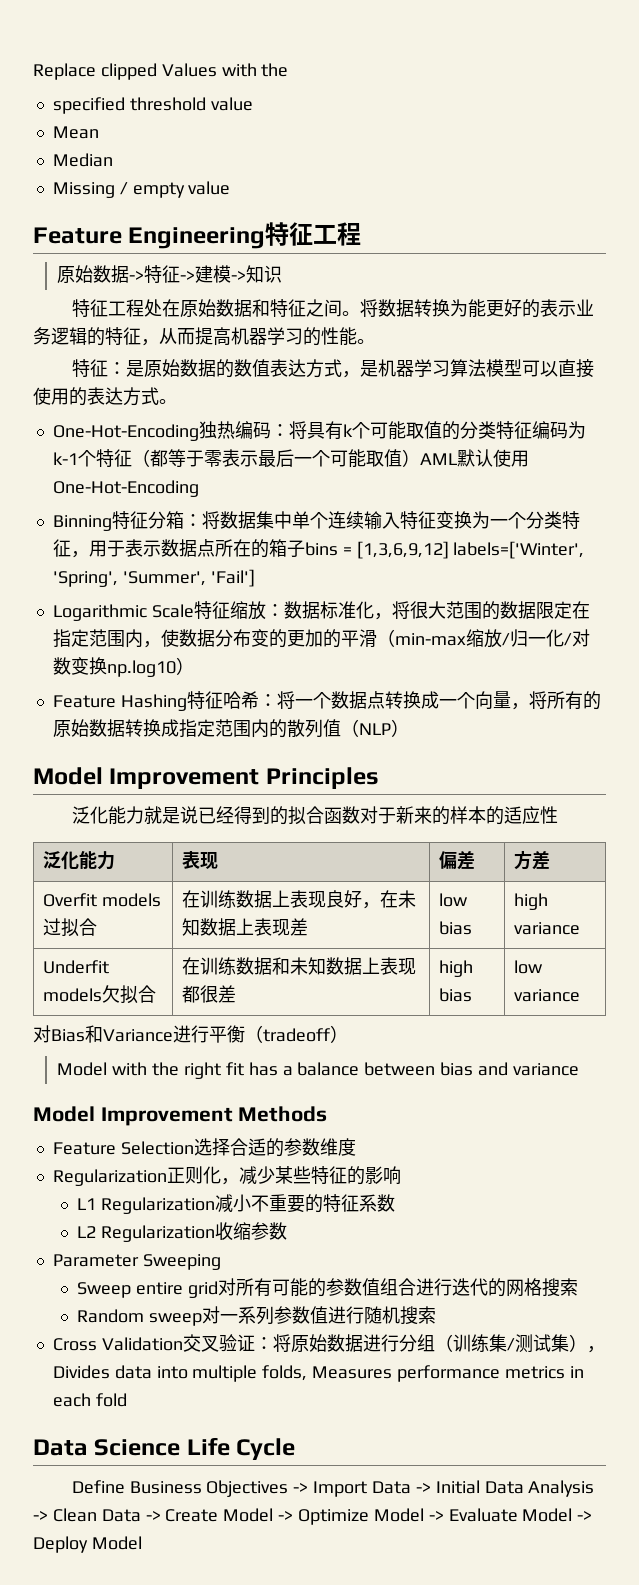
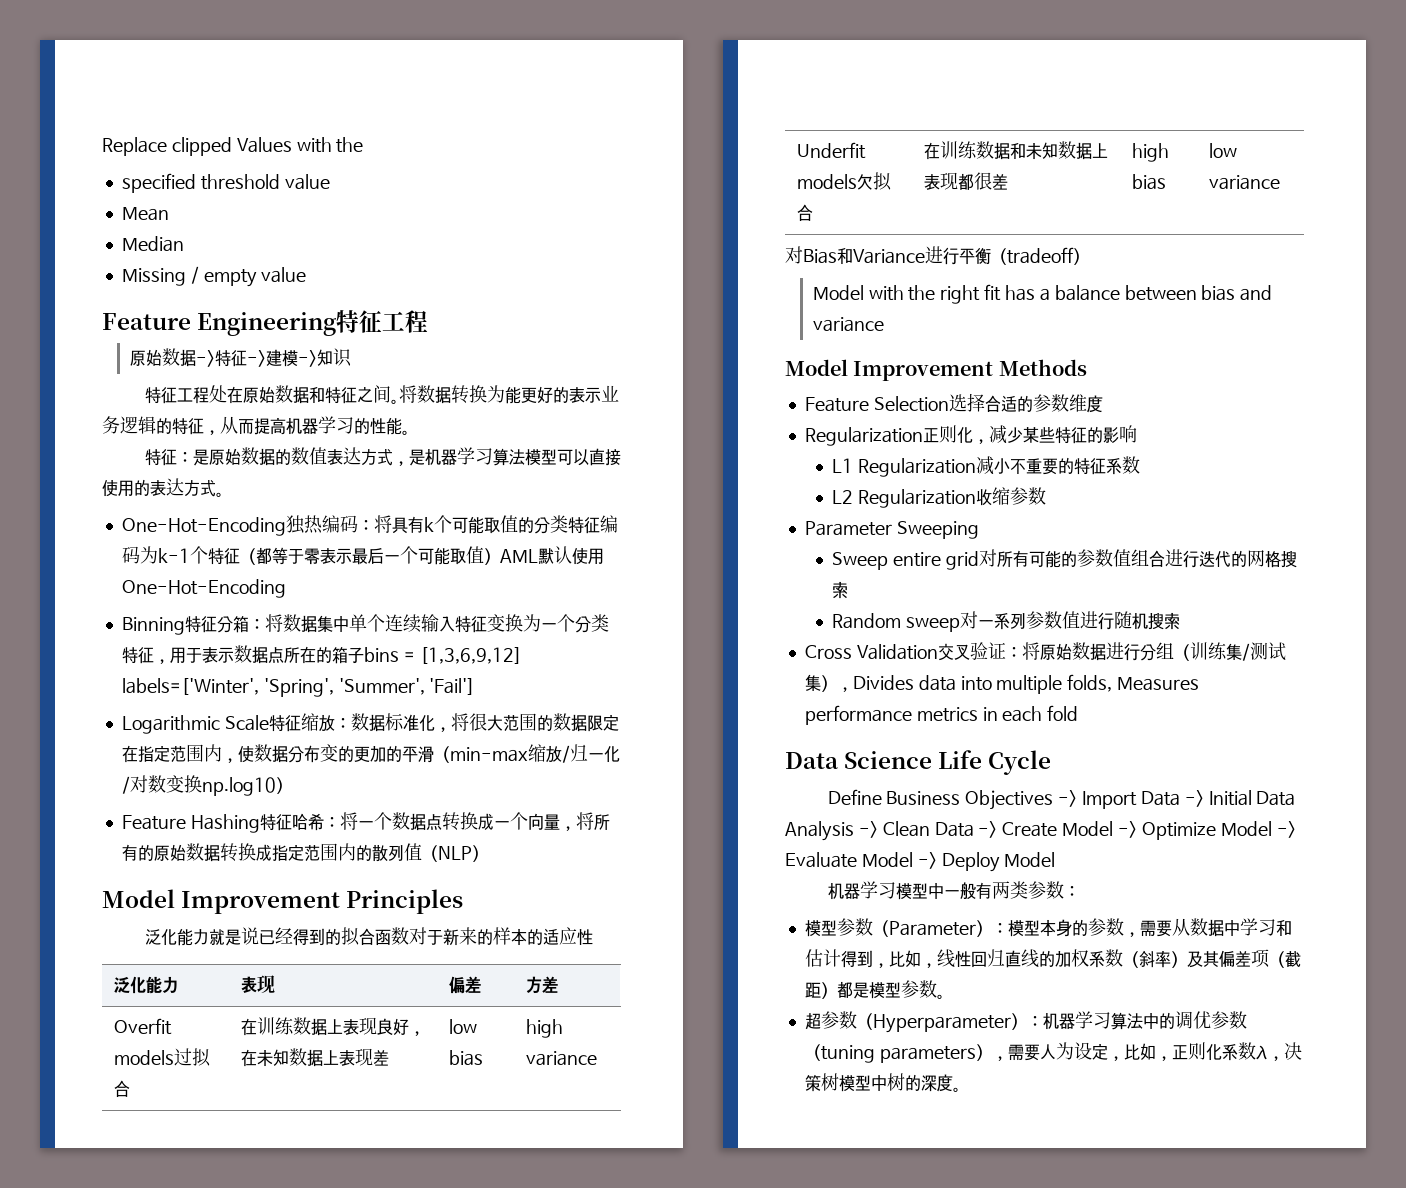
+ 机器学习模型中一般有两类参数：
+ 模型参数（Parameter）：模型本身的参数，需要从数据中学习和估计得到，比如，线性回归直线的加权系数（斜率）及其偏差项（截距）都是模型参数。
+ 超参数（Hyperparameter）：机器学习算法中的调优参数（tuning parameters），需要人为设定，比如，正则化系数λ，决策树模型中树的深度。

